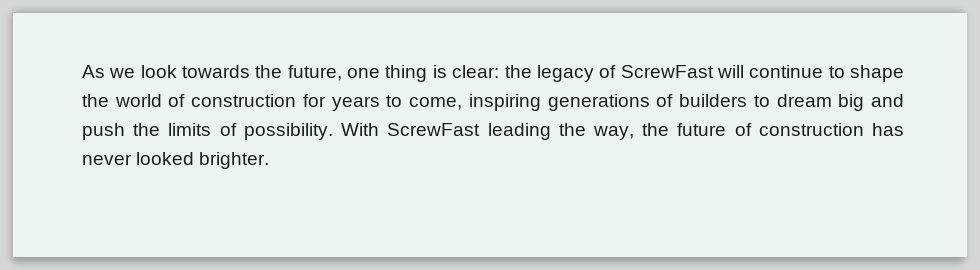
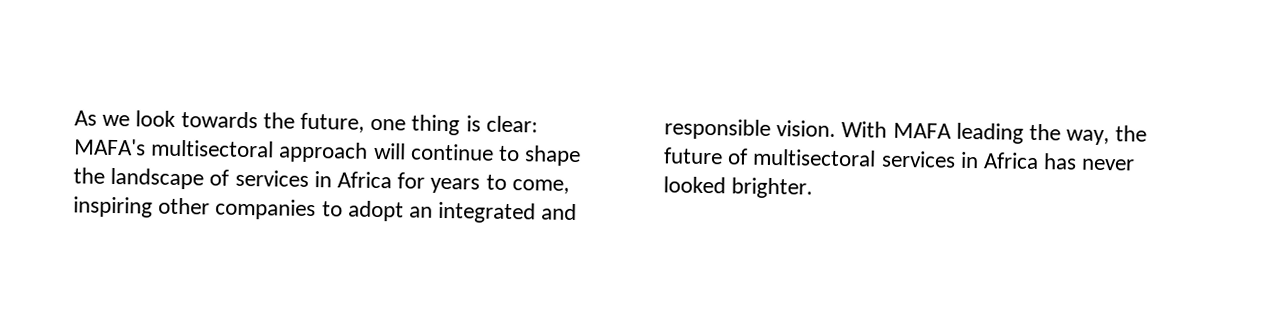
- As we look towards the future, one thing is clear: the legacy of ScrewFast will continue to shape the world of construction for years to come, inspiring generations of builders to dream big and push the limits of possibility. With ScrewFast leading the way, the future of construction has never looked brighter.
+ As we look towards the future, one thing is clear: MAFA's multisectoral approach will continue to shape the landscape of services in Africa for years to come, inspiring other companies to adopt an integrated and responsible vision. With MAFA leading the way, the future of multisectoral services in Africa has never looked brighter.

